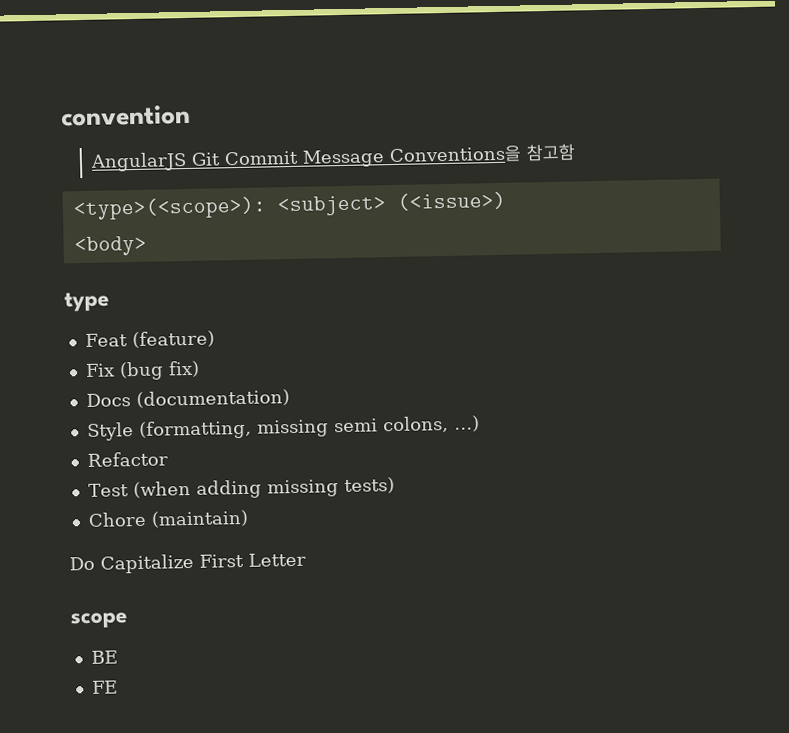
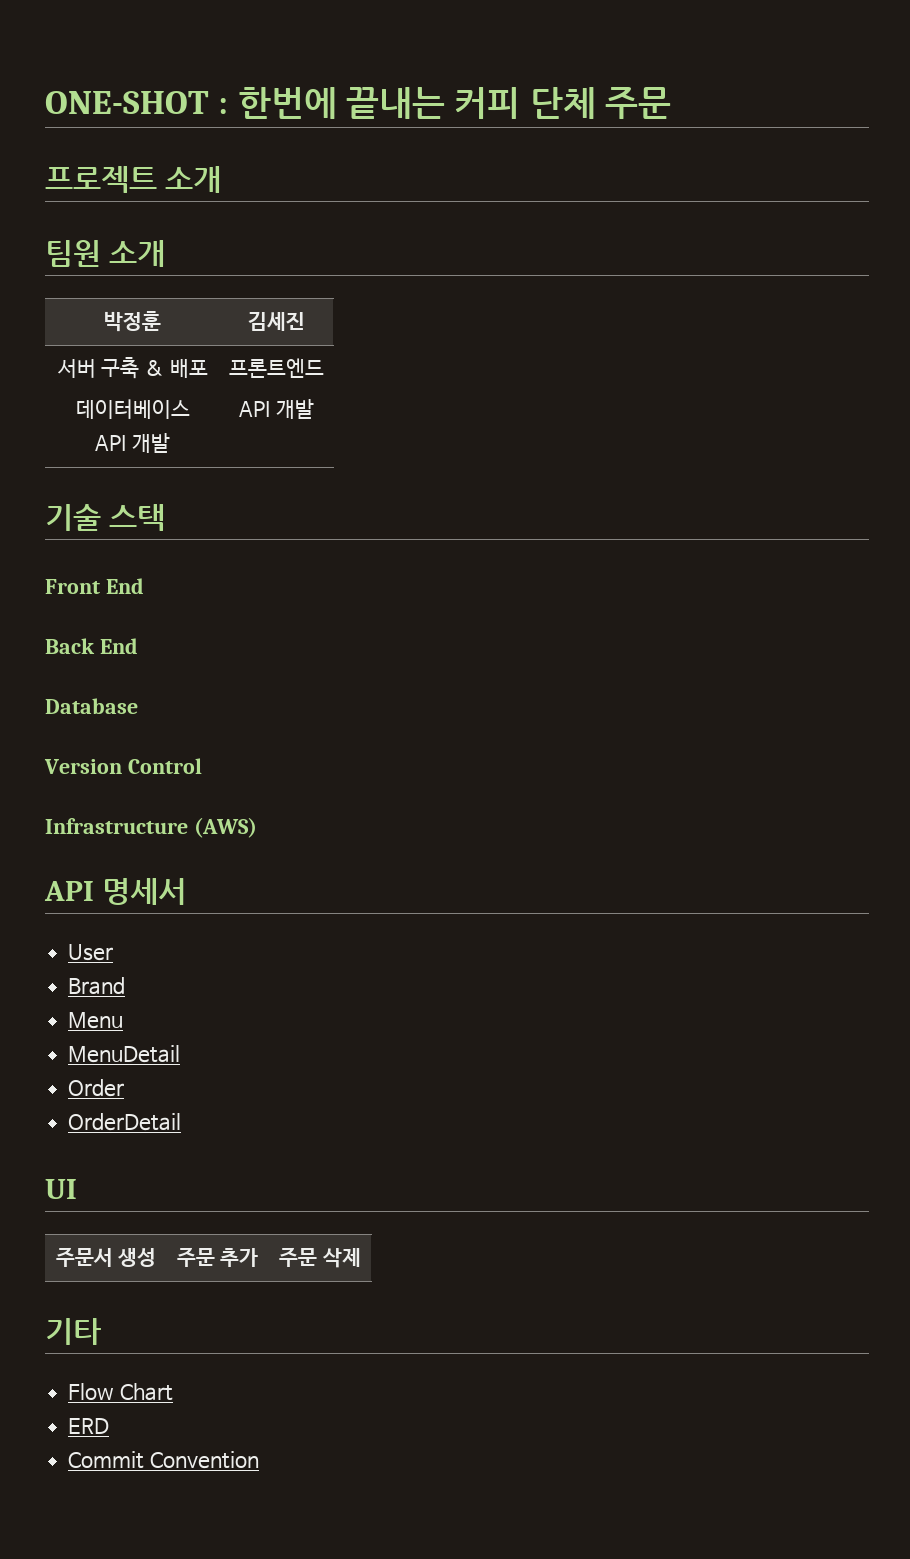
- convention
- AngularJS Git Commit Message Conventions을 참고함
- <type>(<scope>): <subject> (<issue>)
- <body>
- type
- Feat (feature)
- Fix (bug fix)
- Docs (documentation)
- Style (formatting, missing semi colons, …)
- Refactor
- Test (when adding missing tests)
- Chore (maintain)
- Do Capitalize First Letter
- scope
- BE
- FE
+ ONE-SHOT : 한번에 끝내는 커피 단체 주문
+ 프로젝트 소개
+ 팀원 소개
+ 박정훈 | 김세진
+ 서버 구축 & 배포
+ 데이터베이스
+ API 개발 | 프론트엔드
+ API 개발
+ 기술 스택
+ Front End
+ Back End
+ Database
+ Version Control
+ Infrastructure (AWS)
+ API 명세서
+ User
+ Brand
+ Menu
+ MenuDetail
+ Order
+ OrderDetail
+ UI
+ 주문서 생성 | 주문 추가 | 주문 삭제
+ 기타
+ Flow Chart
+ ERD
+ Commit Convention

